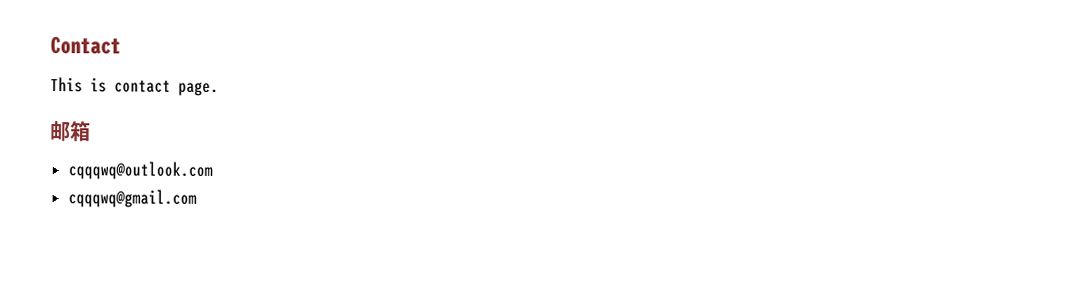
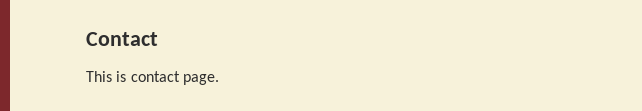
- 邮箱
- cqqqwq@outlook.com
- cqqqwq@gmail.com

